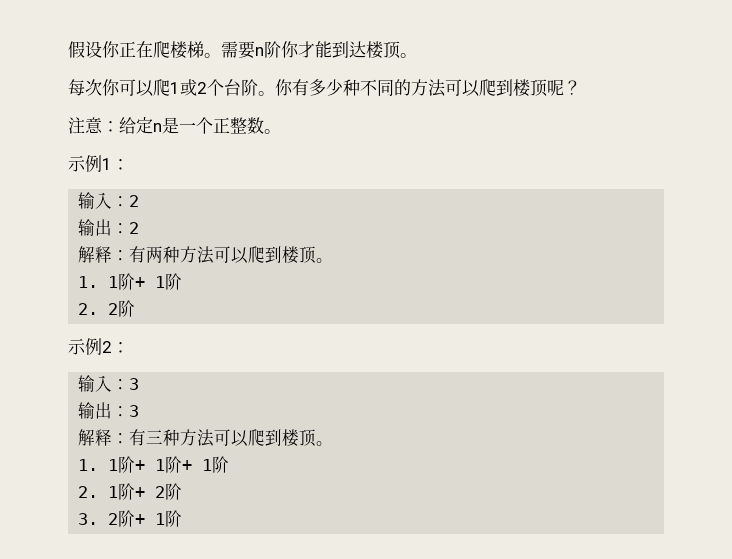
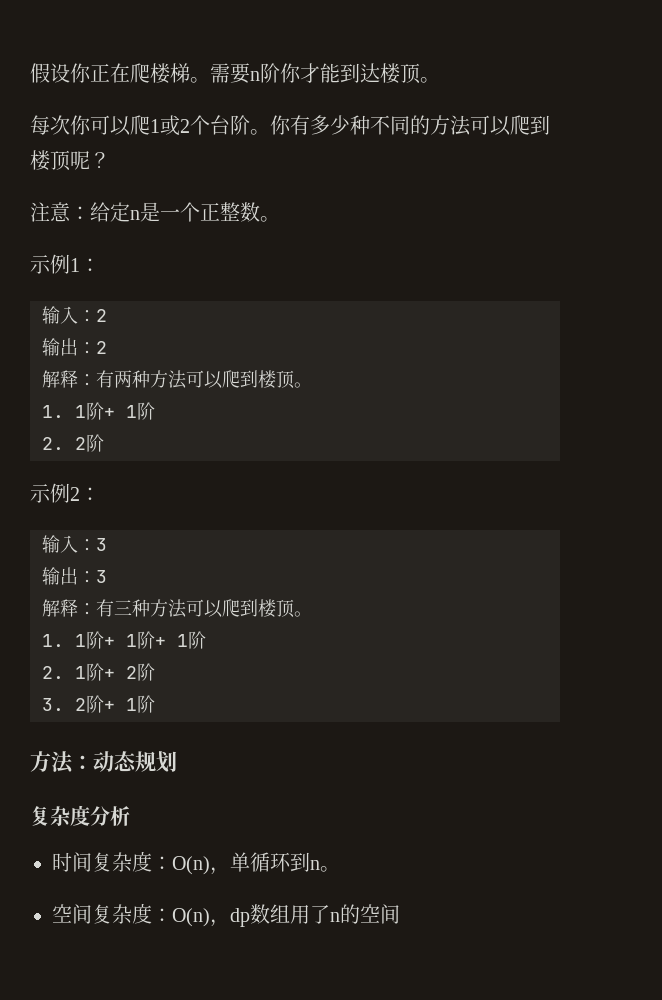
+ 方法：动态规划
+ 复杂度分析
+ 时间复杂度：O(n)，单循环到n。
+ 空间复杂度：O(n)，dp数组用了n的空间

